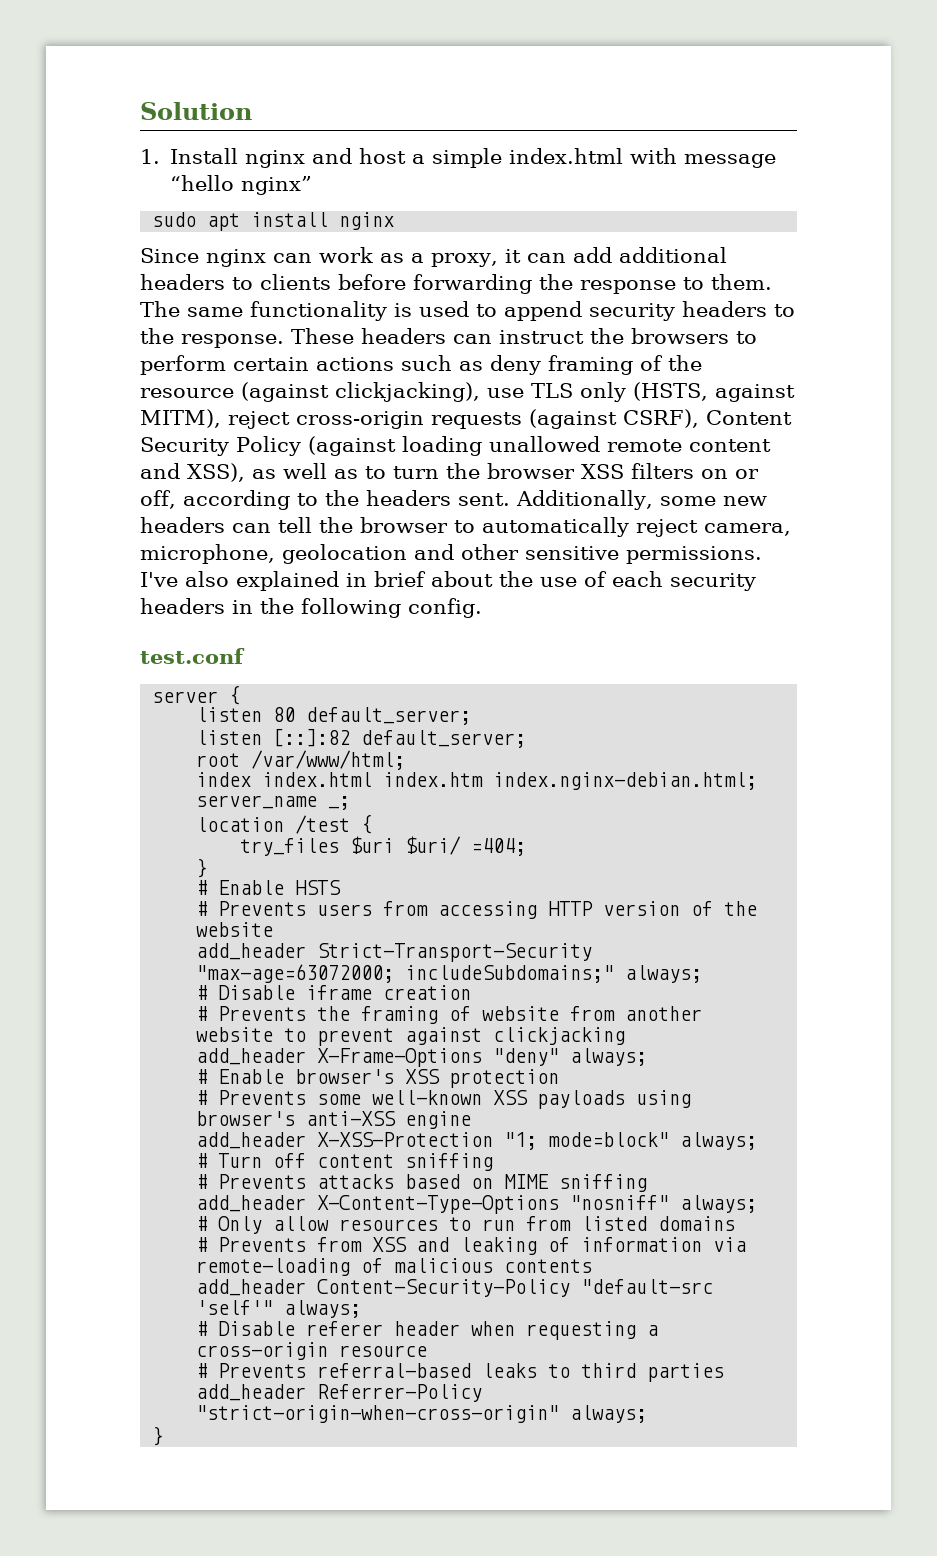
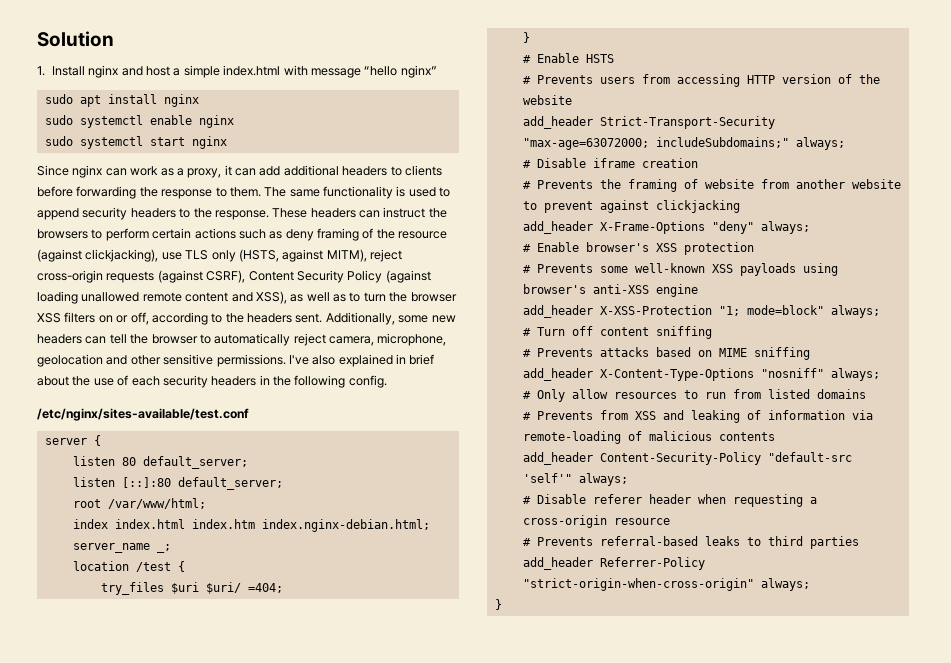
+ sudo systemctl enable nginx
+ sudo systemctl start nginx
- test.conf
+ /etc/nginx/sites-available/test.conf
- listen [::]:82 default_server;
+ listen [::]:80 default_server;

